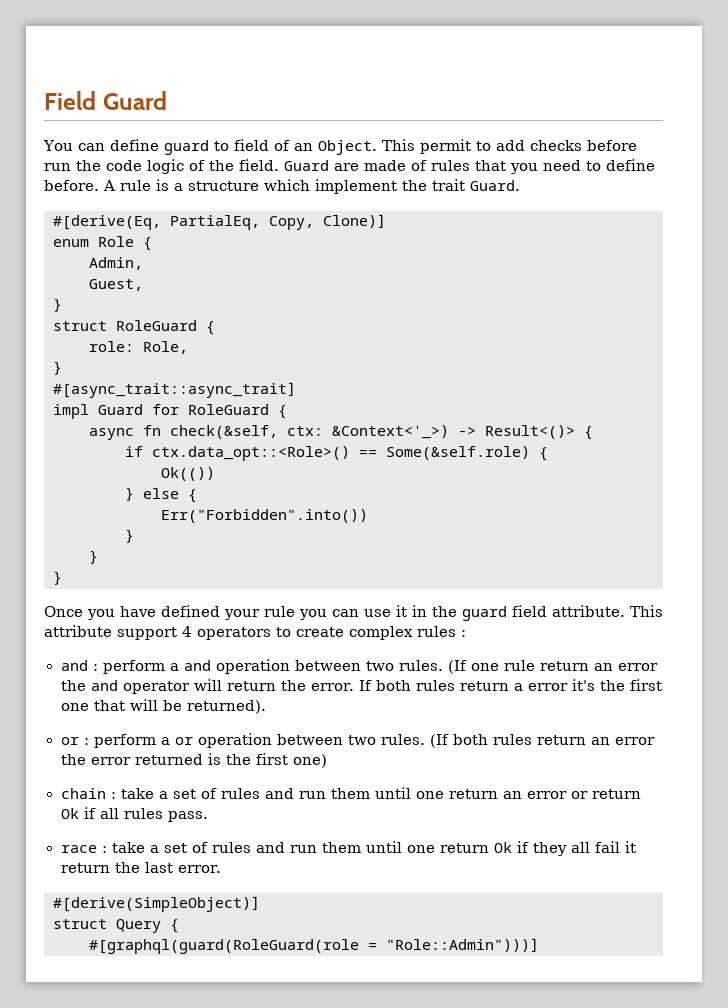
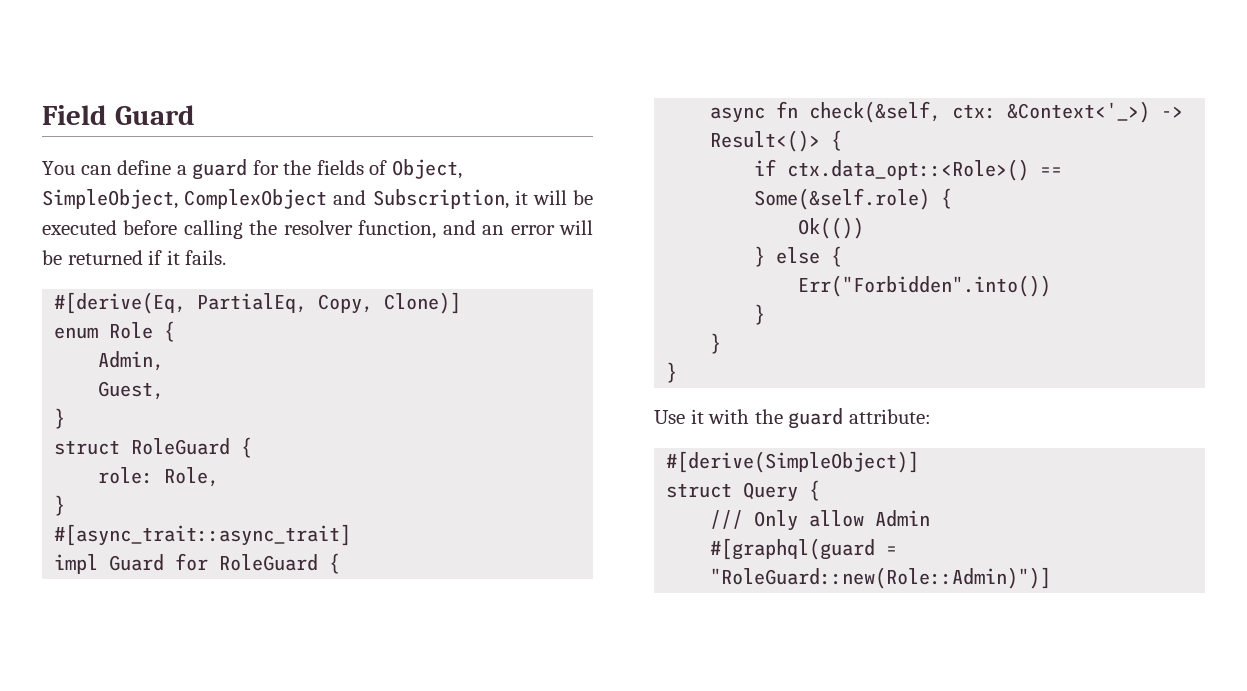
- You can define guard to field of an Object. This permit to add checks before run the code logic of the field. Guard are made of rules that you need to define before. A rule is a structure which implement the trait Guard.
+ You can define a guard for the fields of Object, SimpleObject, ComplexObject and Subscription, it will be executed before calling the resolver function, and an error will be returned if it fails.
- Once you have defined your rule you can use it in the guard field attribute. This attribute support 4 operators to create complex rules :
- and : perform a and operation between two rules. (If one rule return an error the and operator will return the error. If both rules return a error it's the first one that will be returned).
- or : perform a or operation between two rules. (If both rules return an error the error returned is the first one)
- chain : take a set of rules and run them until one return an error or return Ok if all rules pass.
- race : take a set of rules and run them until one return Ok if they all fail it return the last error.
+ Use it with the guard attribute:
  #[derive(SimpleObject)]
  struct Query {
- #[graphql(guard(RoleGuard(role = "Role::Admin")))]
+ /// Only allow Admin
+ #[graphql(guard = "RoleGuard::new(Role::Admin)")]

